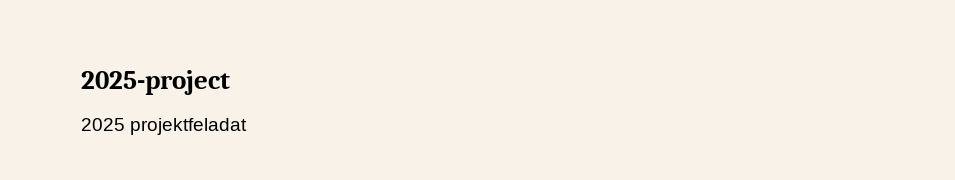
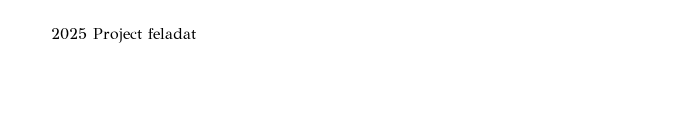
- 2025-project
- 2025 projektfeladat
+ 2025 Project feladat

